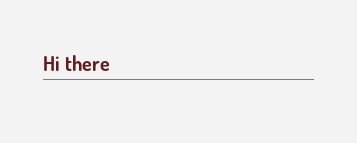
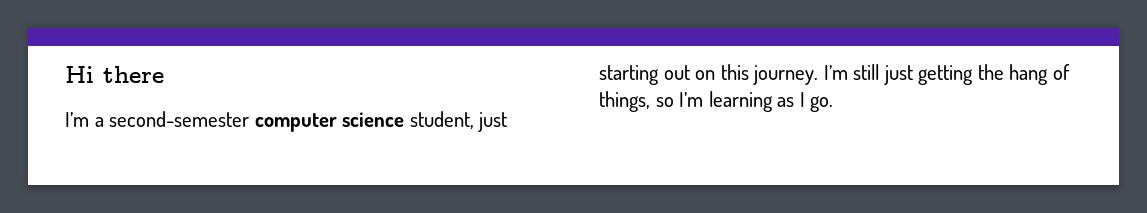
+ I’m a second-semester computer science student, just starting out on this journey. I’m still just getting the hang of things, so I’m learning as I go.

